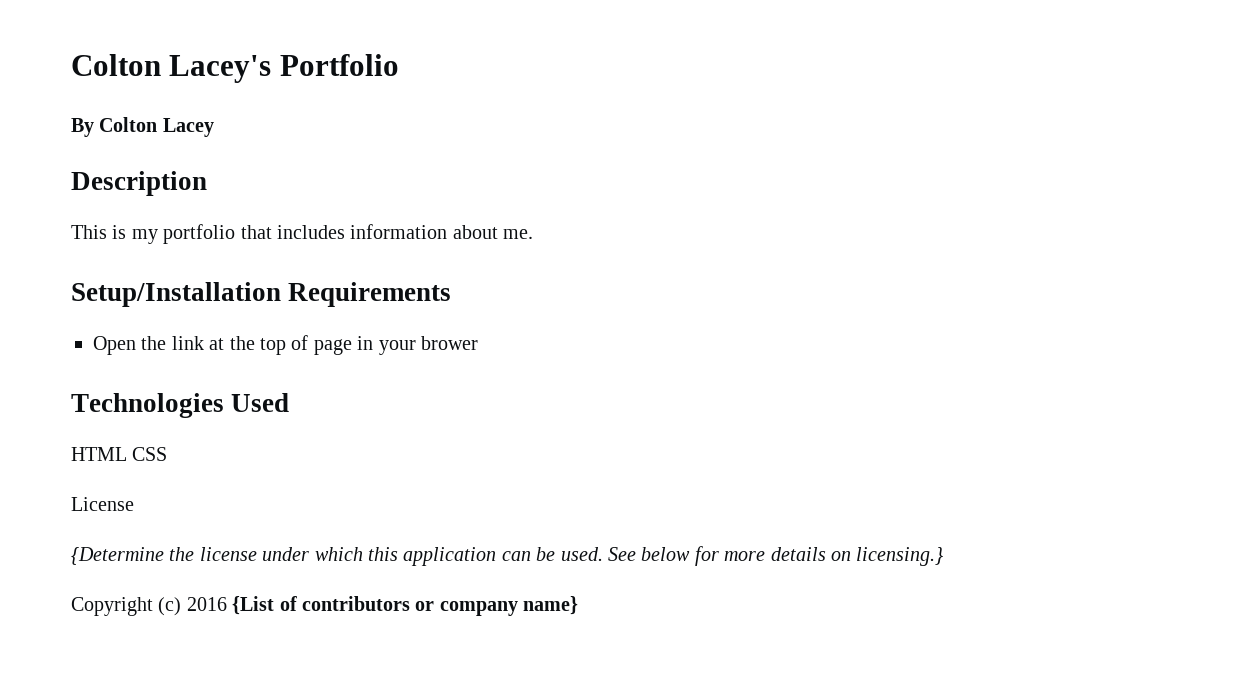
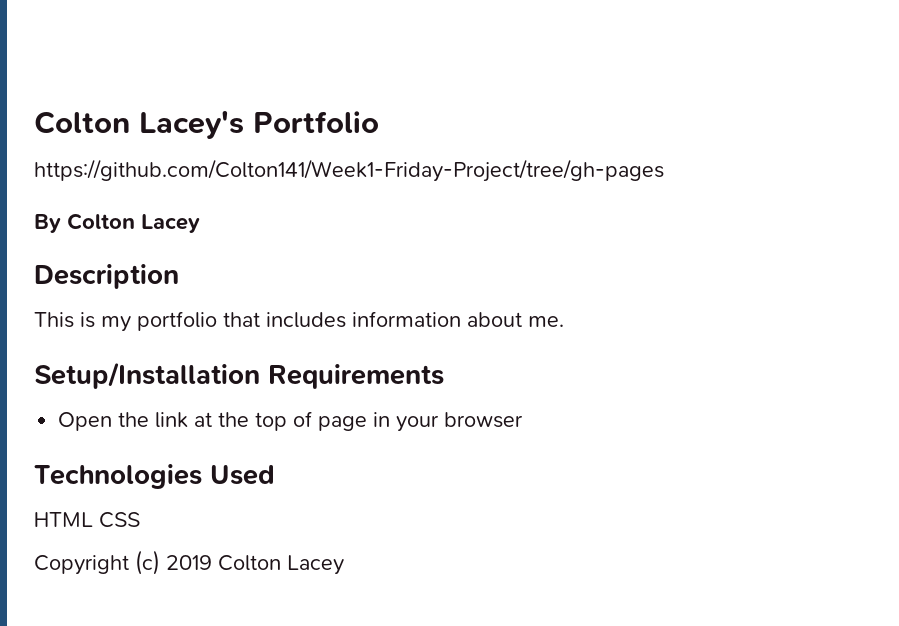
+ https://github.com/Colton141/Week1-Friday-Project/tree/gh-pages
- Open the link at the top of page in your brower
+ Open the link at the top of page in your browser
- License
- {Determine the license under which this application can be used. See below for more details on licensing.}
- Copyright (c) 2016 {List of contributors or company name}
+ Copyright (c) 2019 Colton Lacey

